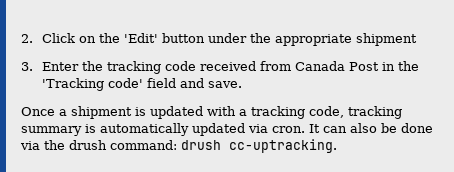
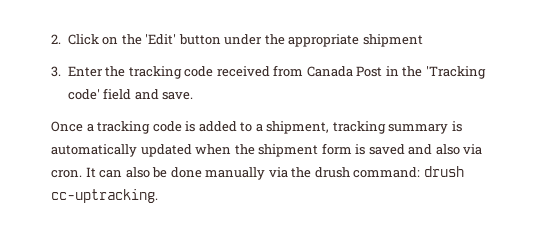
- Once a shipment is updated with a tracking code, tracking summary is automatically updated via cron.
+ Once a tracking code is added to a shipment, tracking summary is automatically updated when the shipment form is saved and also via cron.
- It can also be done via the drush command: drush cc-uptracking.
+ It can also be done manually via the drush command: drush cc-uptracking.

